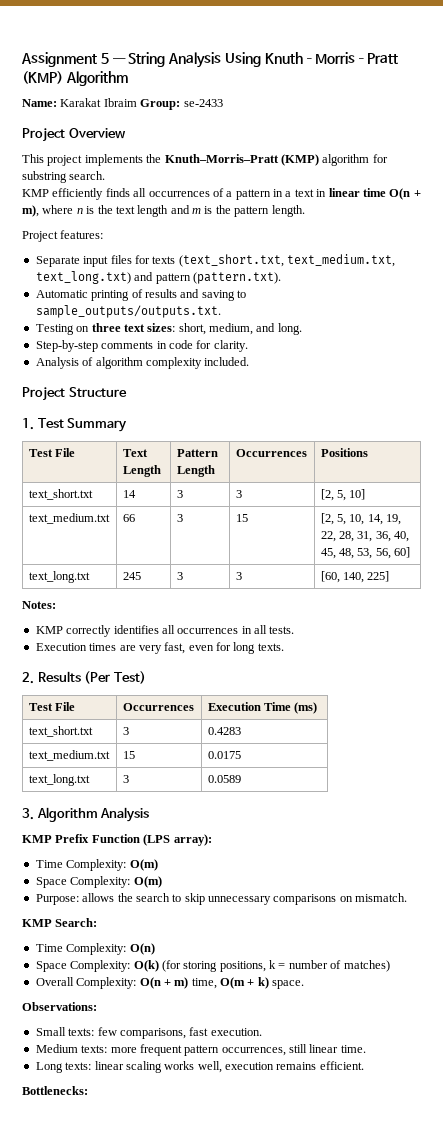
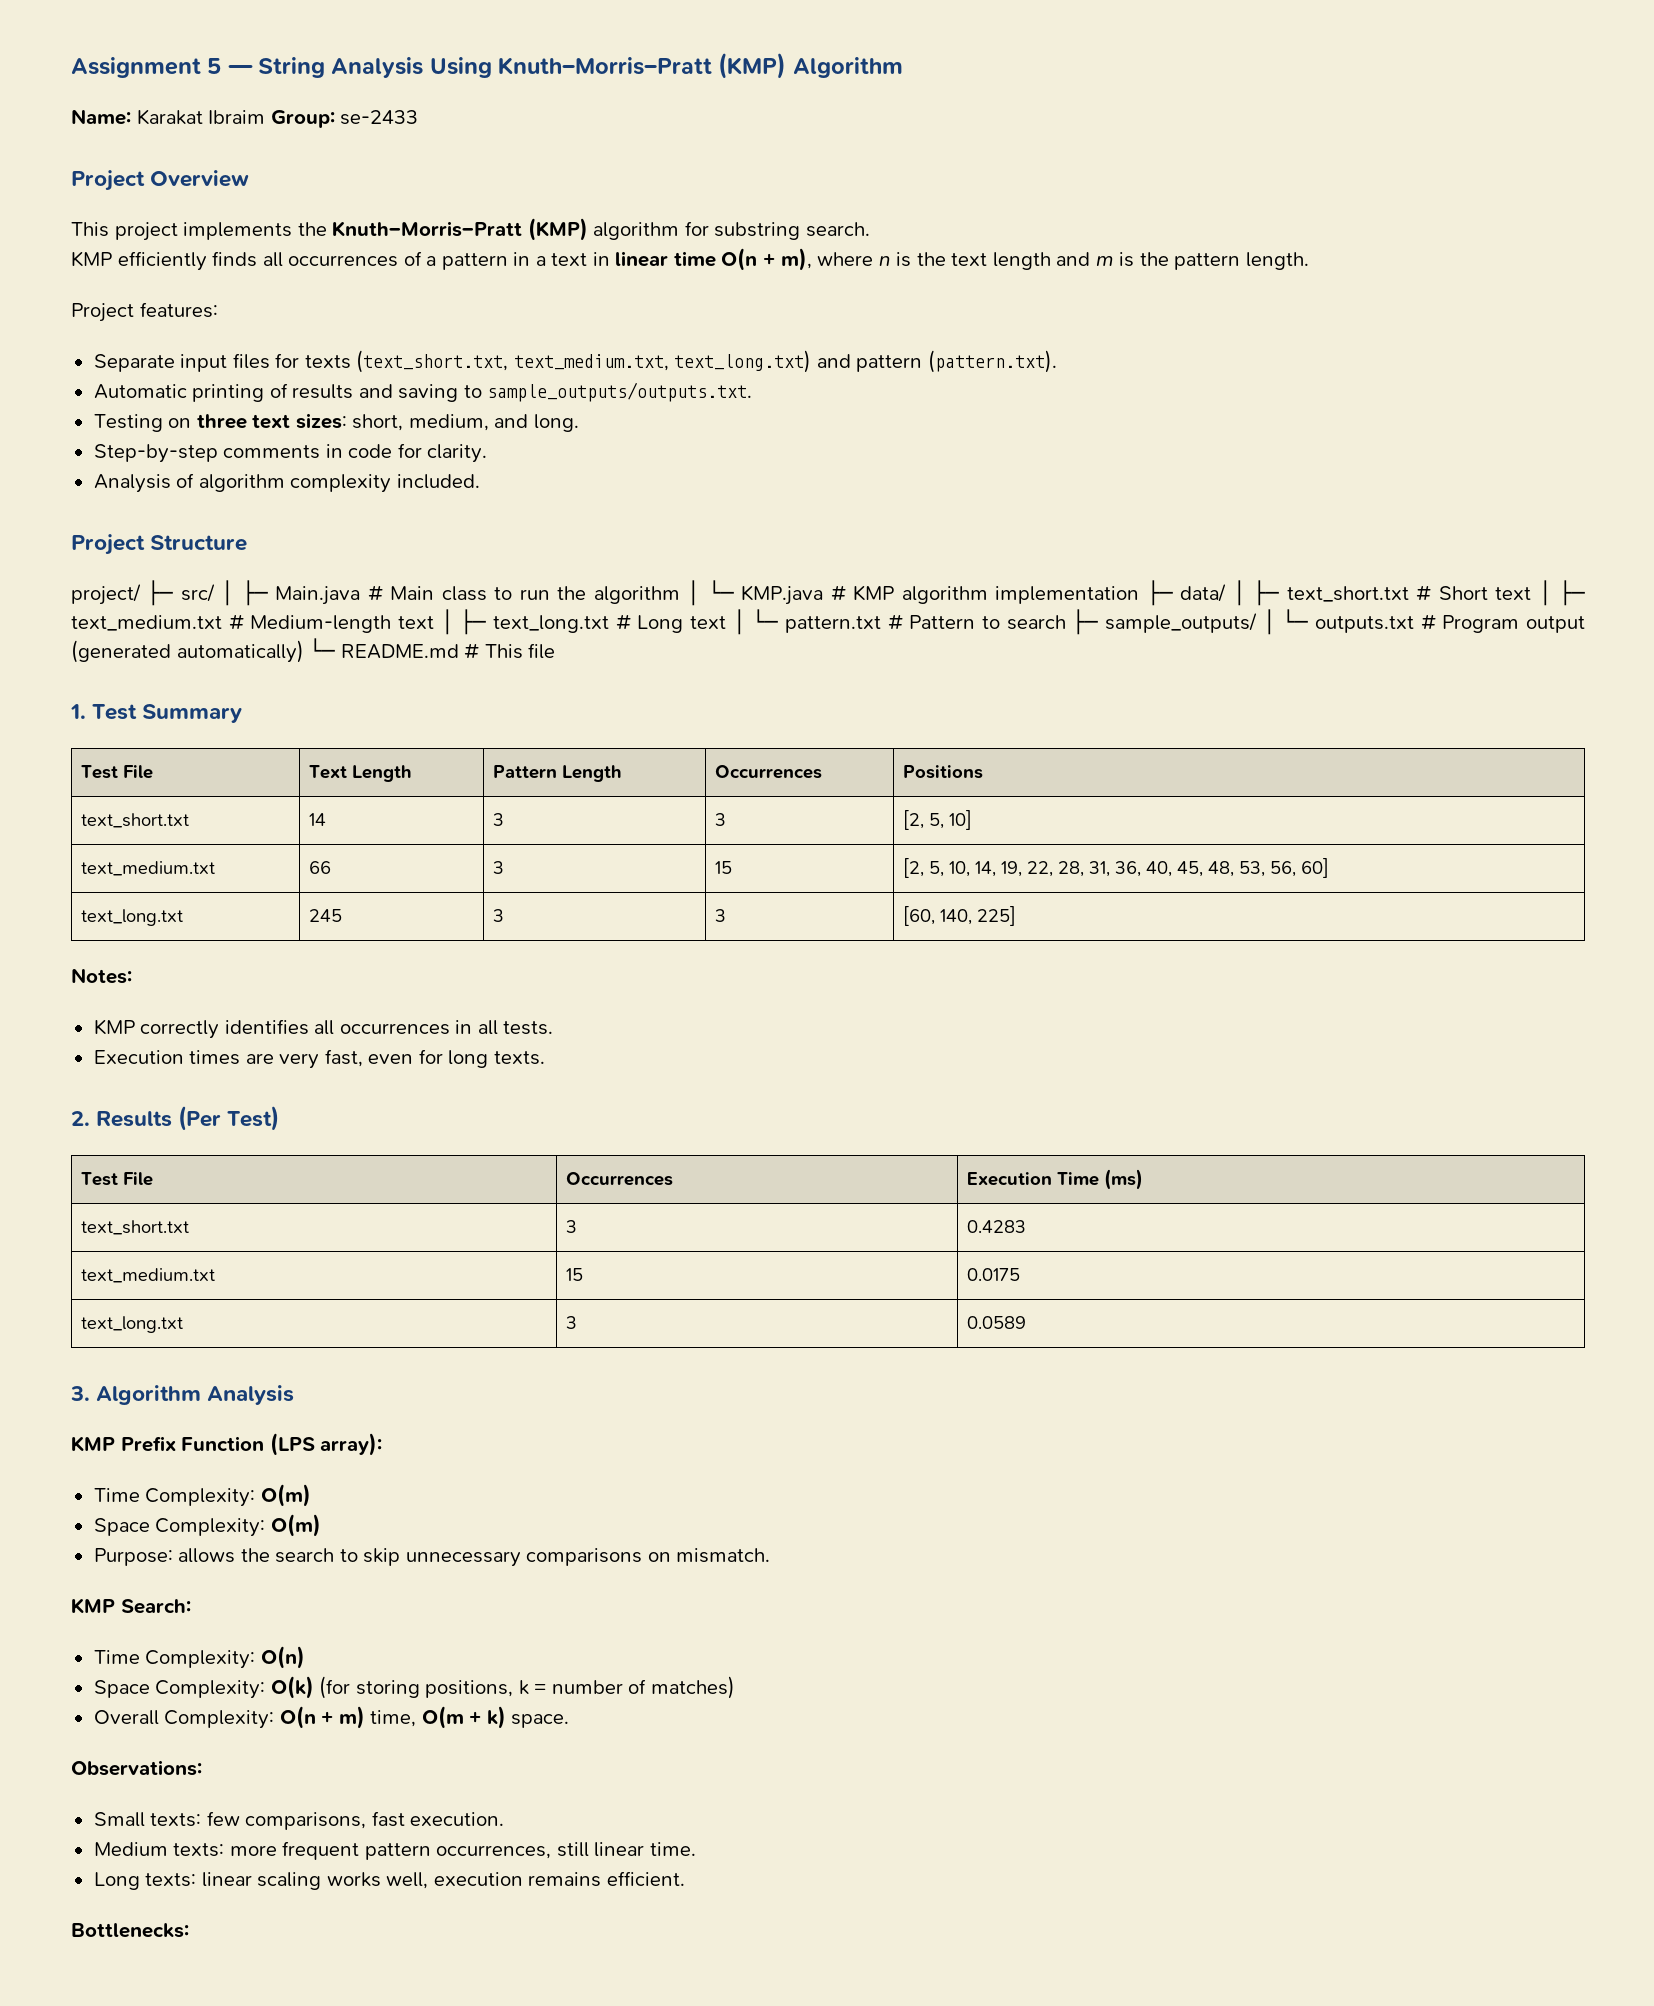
+ project/ ├─ src/ │ ├─ Main.java # Main class to run the algorithm │ └─ KMP.java # KMP algorithm implementation ├─ data/ │ ├─ text_short.txt # Short text │ ├─ text_medium.txt # Medium-length text │ ├─ text_long.txt # Long text │ └─ pattern.txt # Pattern to search ├─ sample_outputs/ │ └─ outputs.txt # Program output (generated automatically) └─ README.md # This file

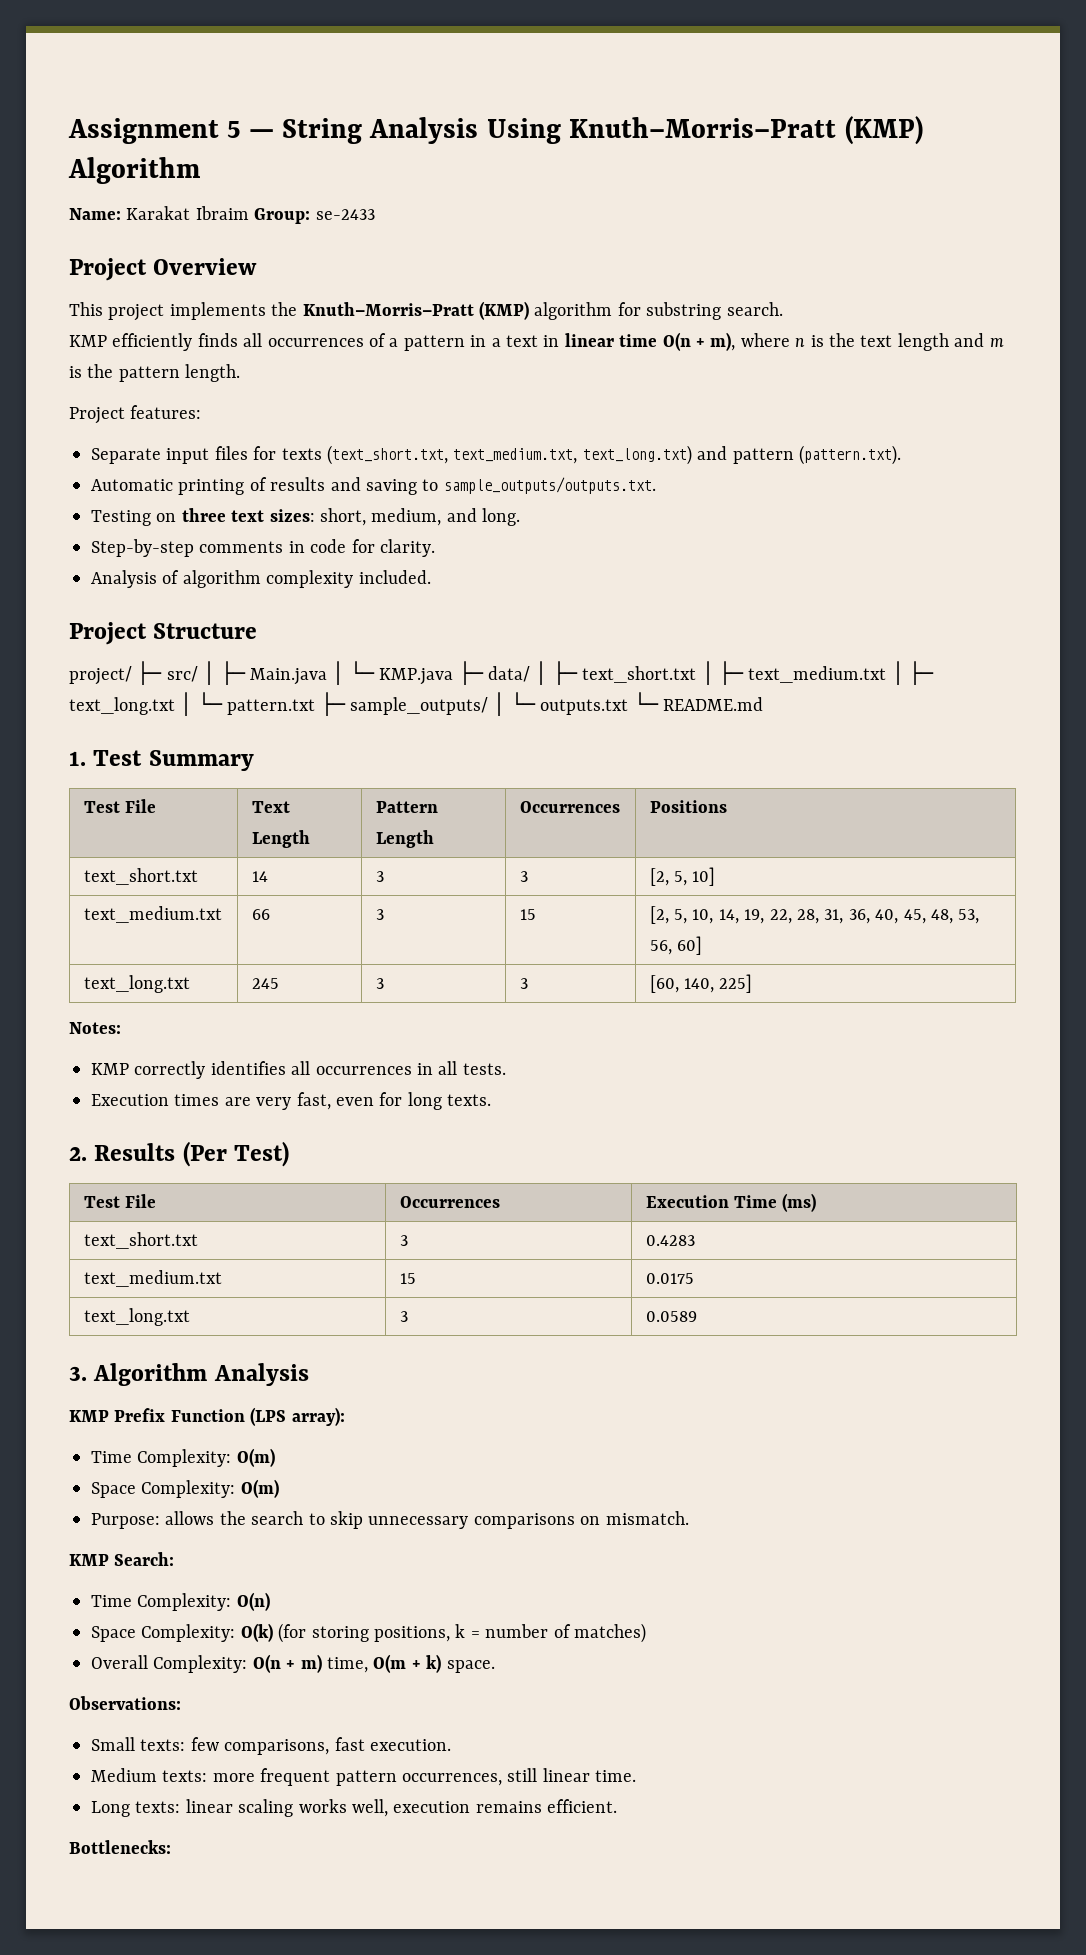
- project/ ├─ src/ │ ├─ Main.java # Main class to run the algorithm │ └─ KMP.java # KMP algorithm implementation ├─ data/ │ ├─ text_short.txt # Short text │ ├─ text_medium.txt # Medium-length text │ ├─ text_long.txt # Long text │ └─ pattern.txt # Pattern to search ├─ sample_outputs/ │ └─ outputs.txt # Program output (generated automatically) └─ README.md # This file
+ project/ ├─ src/ │ ├─ Main.java │ └─ KMP.java ├─ data/ │ ├─ text_short.txt │ ├─ text_medium.txt │ ├─ text_long.txt │ └─ pattern.txt ├─ sample_outputs/ │ └─ outputs.txt └─ README.md

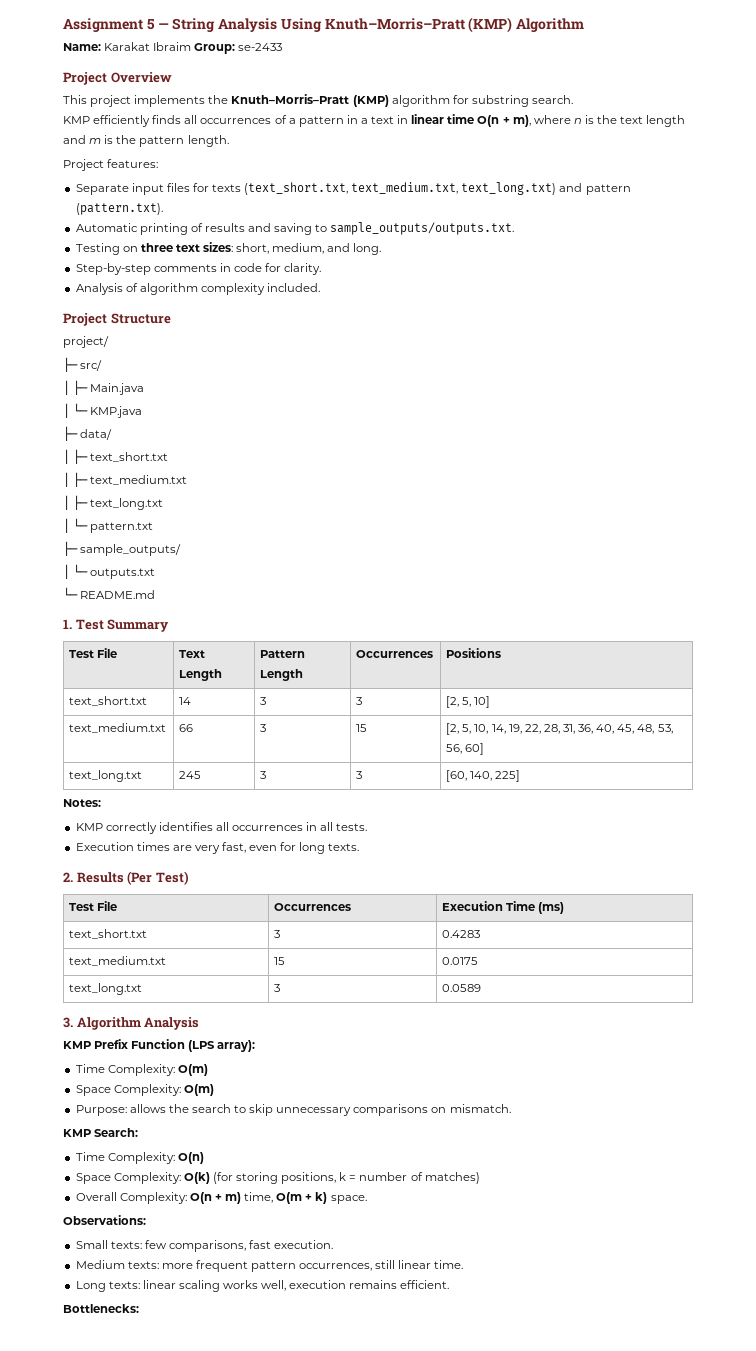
- project/ ├─ src/ │ ├─ Main.java │ └─ KMP.java ├─ data/ │ ├─ text_short.txt │ ├─ text_medium.txt │ ├─ text_long.txt │ └─ pattern.txt ├─ sample_outputs/ │ └─ outputs.txt └─ README.md
+ project/
+ ├─ src/
+ │ ├─ Main.java
+ │ └─ KMP.java
+ ├─ data/
+ │ ├─ text_short.txt
+ │ ├─ text_medium.txt
+ │ ├─ text_long.txt
+ │ └─ pattern.txt
+ ├─ sample_outputs/
+ │ └─ outputs.txt
+ └─ README.md

